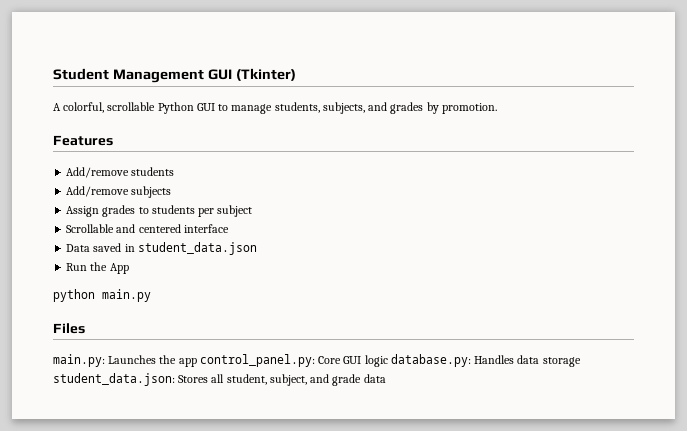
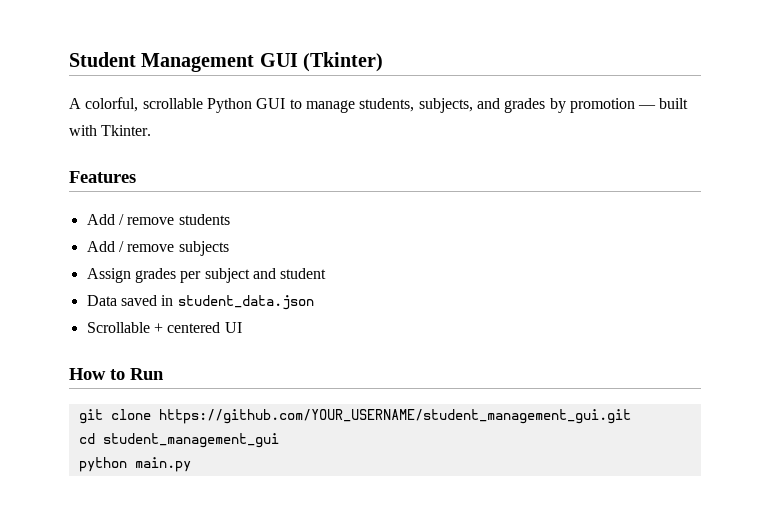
- A colorful, scrollable Python GUI to manage students, subjects, and grades by promotion.
+ A colorful, scrollable Python GUI to manage students, subjects, and grades by promotion — built with Tkinter.
  Features
- Add/remove students
- Add/remove subjects
+ Add / remove students
+ Add / remove subjects
- Assign grades to students per subject
- Scrollable and centered interface
+ Assign grades per subject and student
- Run the App
+ Scrollable + centered UI
+ How to Run
+ git clone https://github.com/YOUR_USERNAME/student_management_gui.git
+ cd student_management_gui
  python main.py
- Files
- main.py: Launches the app control_panel.py: Core GUI logic database.py: Handles data storage student_data.json: Stores all student, subject, and grade data

